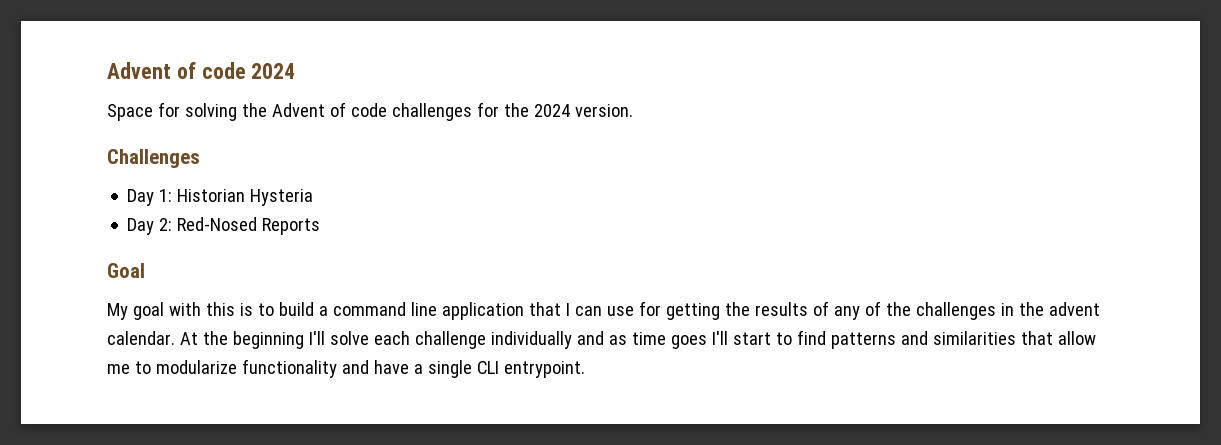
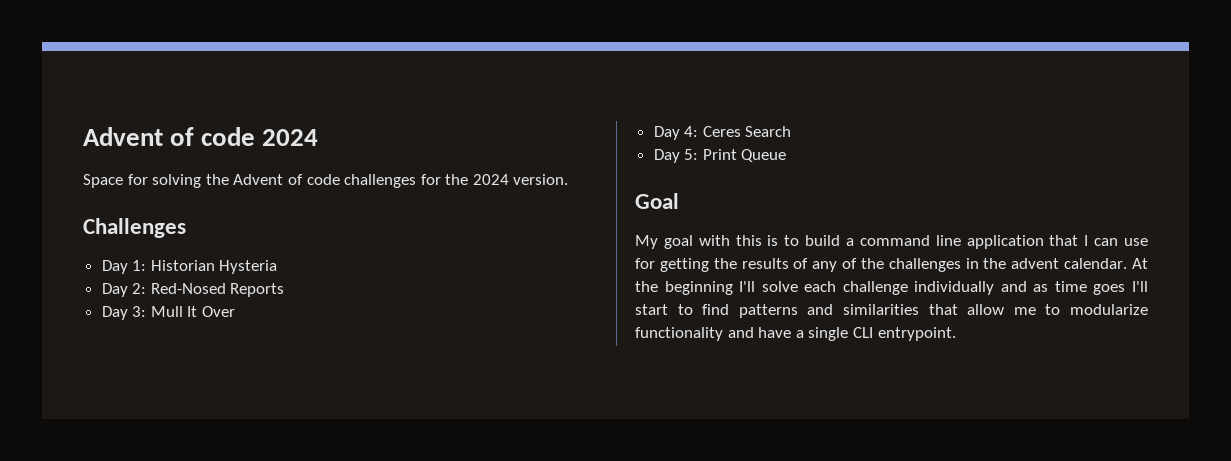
+ Day 3: Mull It Over
+ Day 4: Ceres Search
+ Day 5: Print Queue

